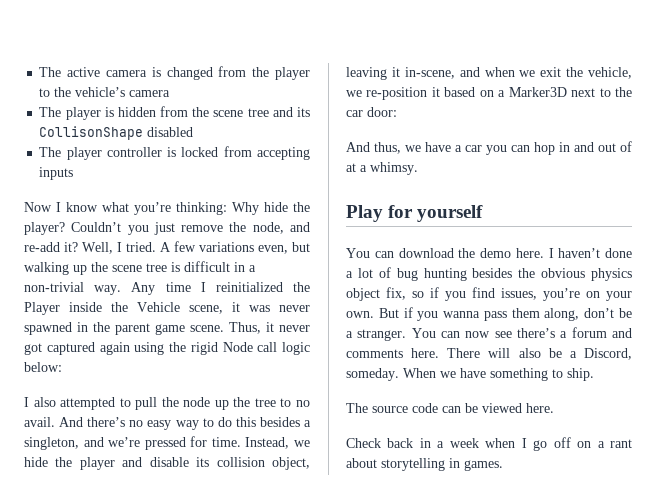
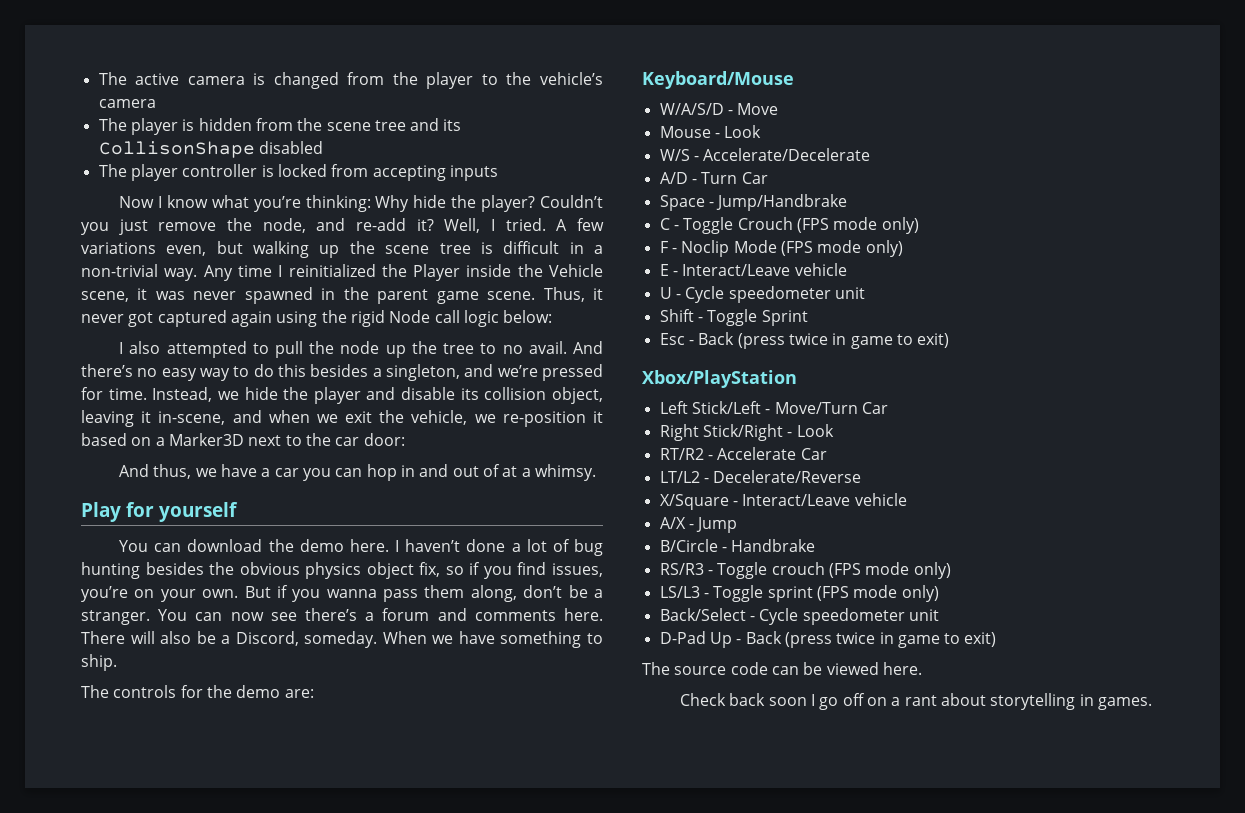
+ The controls for the demo are:
+ Keyboard/Mouse
+ W/A/S/D - Move
+ Mouse - Look
+ W/S - Accelerate/Decelerate
+ A/D - Turn Car
+ Space - Jump/Handbrake
+ C - Toggle Crouch (FPS mode only)
+ F - Noclip Mode (FPS mode only)
+ E - Interact/Leave vehicle
+ U - Cycle speedometer unit
+ Shift - Toggle Sprint
+ Esc - Back (press twice in game to exit)
+ Xbox/PlayStation
+ Left Stick/Left - Move/Turn Car
+ Right Stick/Right - Look
+ RT/R2 - Accelerate Car
+ LT/L2 - Decelerate/Reverse
+ X/Square - Interact/Leave vehicle
+ A/X - Jump
+ B/Circle - Handbrake
+ RS/R3 - Toggle crouch (FPS mode only)
+ LS/L3 - Toggle sprint (FPS mode only)
+ Back/Select - Cycle speedometer unit
+ D-Pad Up - Back (press twice in game to exit)
- Check back in a week when I go off on a rant about storytelling in games.
+ Check back soon I go off on a rant about storytelling in games.

